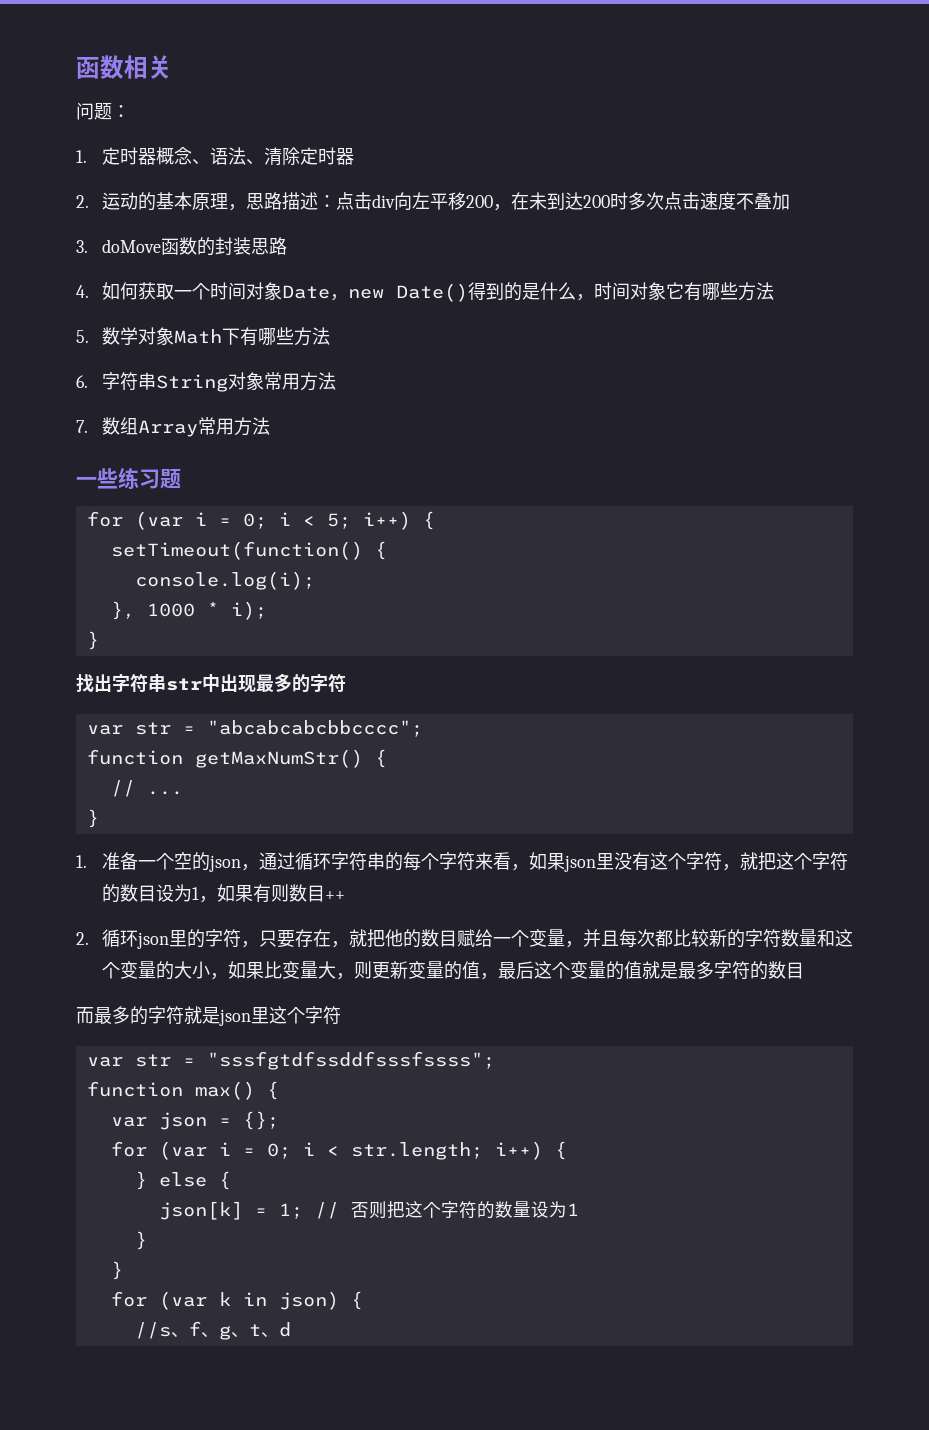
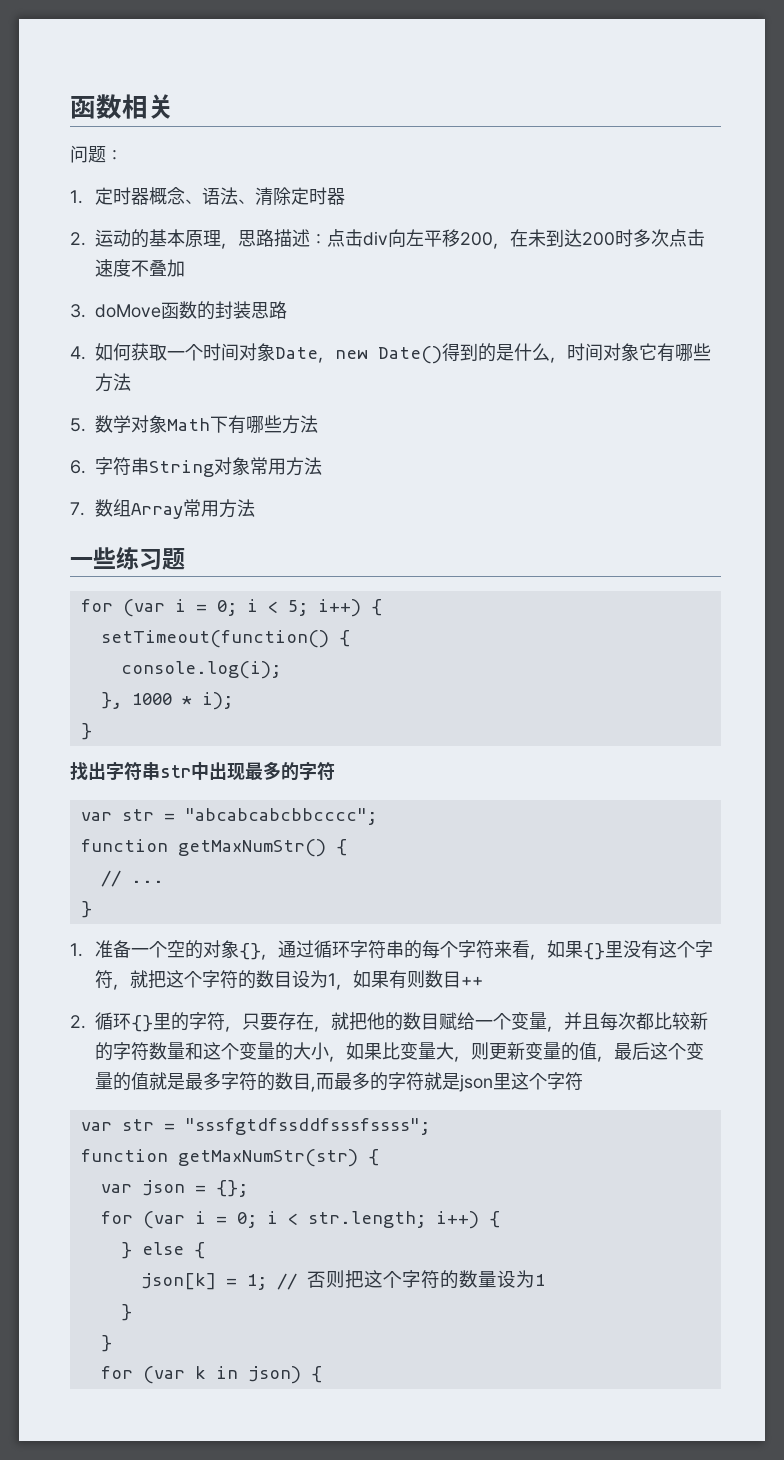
- 1.准备一个空的json，通过循环字符串的每个字符来看，如果json里没有这个字符，就把这个字符的数目设为1，如果有则数目++
+ 1.准备一个空的对象{}，通过循环字符串的每个字符来看，如果{}里没有这个字符，就把这个字符的数目设为1，如果有则数目++
- 2.循环json里的字符，只要存在，就把他的数目赋给一个变量，并且每次都比较新的字符数量和这个变量的大小，如果比变量大，则更新变量的值，最后这个变量的值就是最多字符的数目
- 而最多的字符就是json里这个字符
+ 2.循环{}里的字符，只要存在，就把他的数目赋给一个变量，并且每次都比较新的字符数量和这个变量的大小，如果比变量大，则更新变量的值，最后这个变量的值就是最多字符的数目,而最多的字符就是json里这个字符
- function max() {
+ function getMaxNumStr(str) {
- //s、f、g、t、d

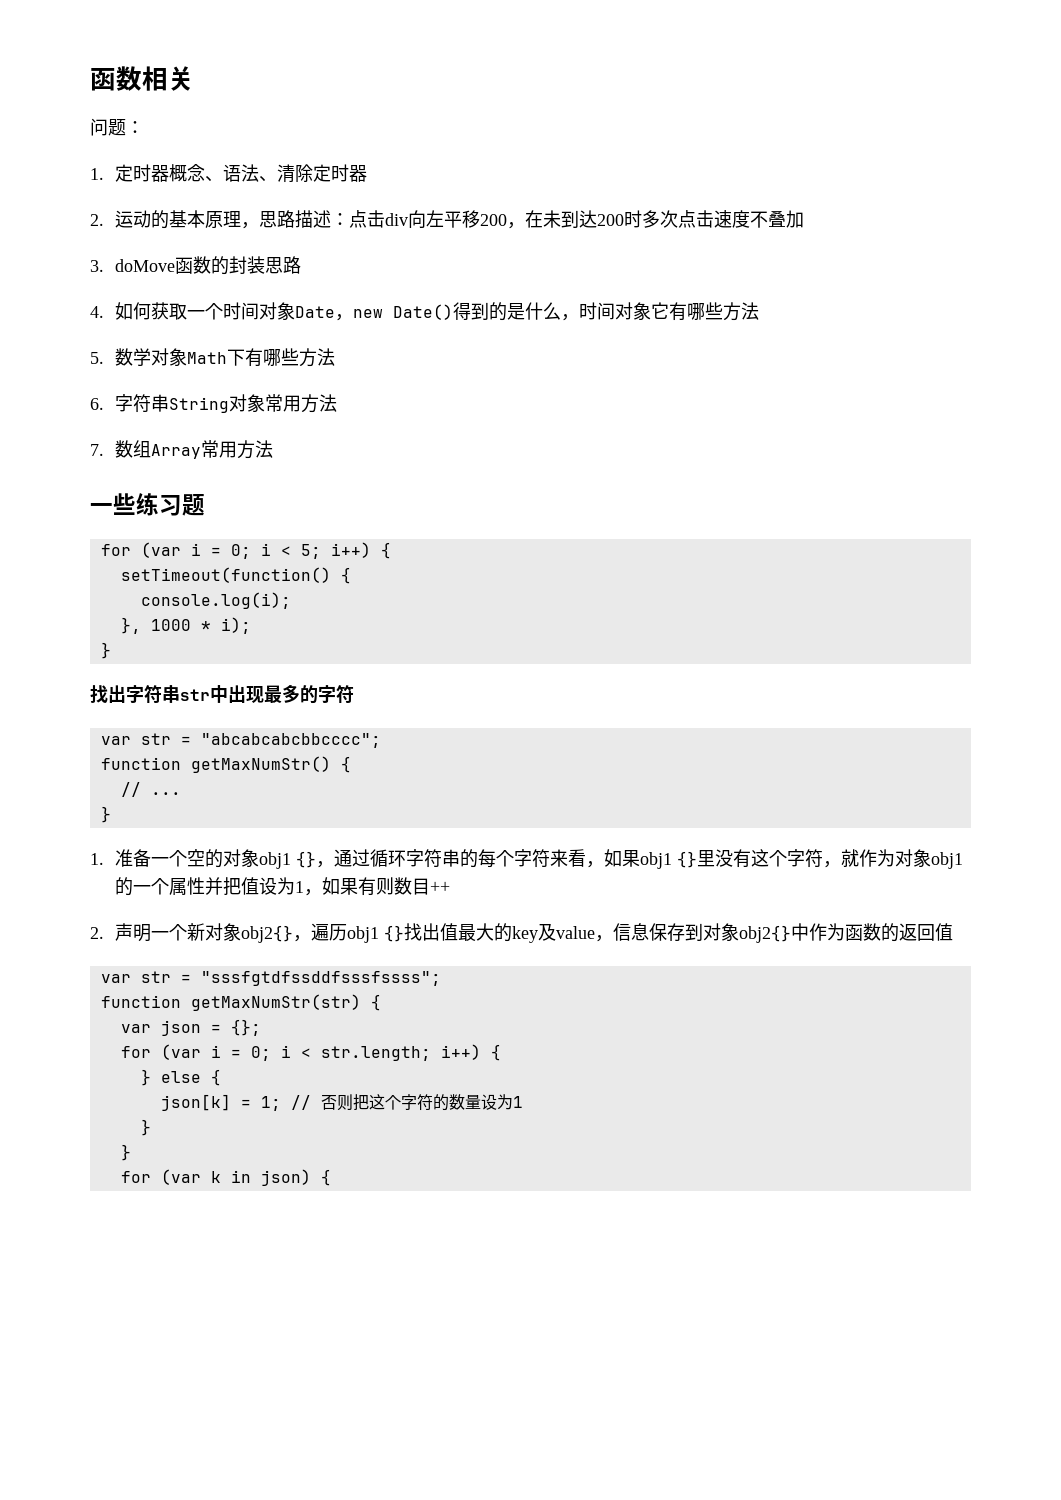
- 1.准备一个空的对象{}，通过循环字符串的每个字符来看，如果{}里没有这个字符，就把这个字符的数目设为1，如果有则数目++
+ 1.准备一个空的对象obj1 {}，通过循环字符串的每个字符来看，如果obj1 {}里没有这个字符，就作为对象obj1的一个属性并把值设为1，如果有则数目++
- 2.循环{}里的字符，只要存在，就把他的数目赋给一个变量，并且每次都比较新的字符数量和这个变量的大小，如果比变量大，则更新变量的值，最后这个变量的值就是最多字符的数目,而最多的字符就是json里这个字符
+ 2.声明一个新对象obj2{}，遍历obj1 {}找出值最大的key及value，信息保存到对象obj2{}中作为函数的返回值

